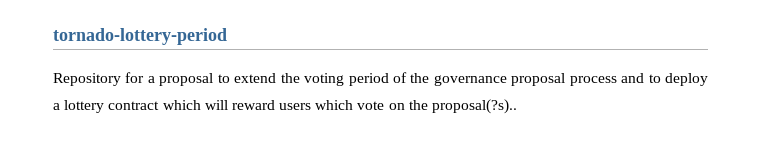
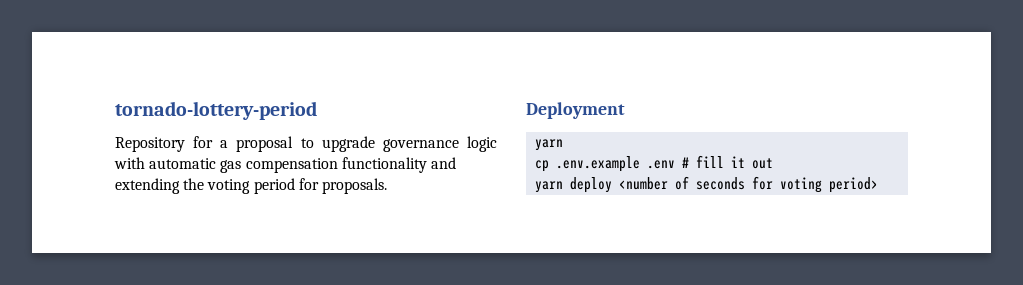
- Repository for a proposal to extend the voting period of the governance proposal process and to deploy a lottery contract which will reward users which vote on the proposal(?s)..
+ Repository for a proposal to upgrade governance logic with automatic gas compensation functionality and extending the voting period for proposals.
+ Deployment
+ yarn
+ cp .env.example .env # fill it out
+ yarn deploy <number of seconds for voting period>

